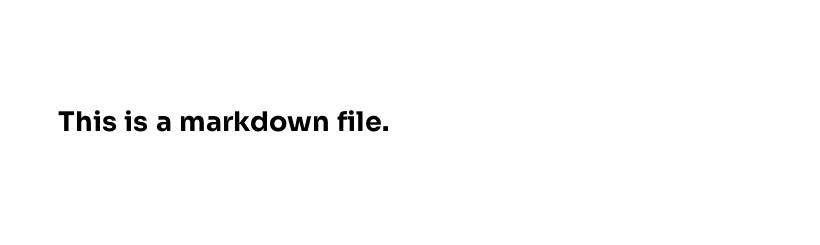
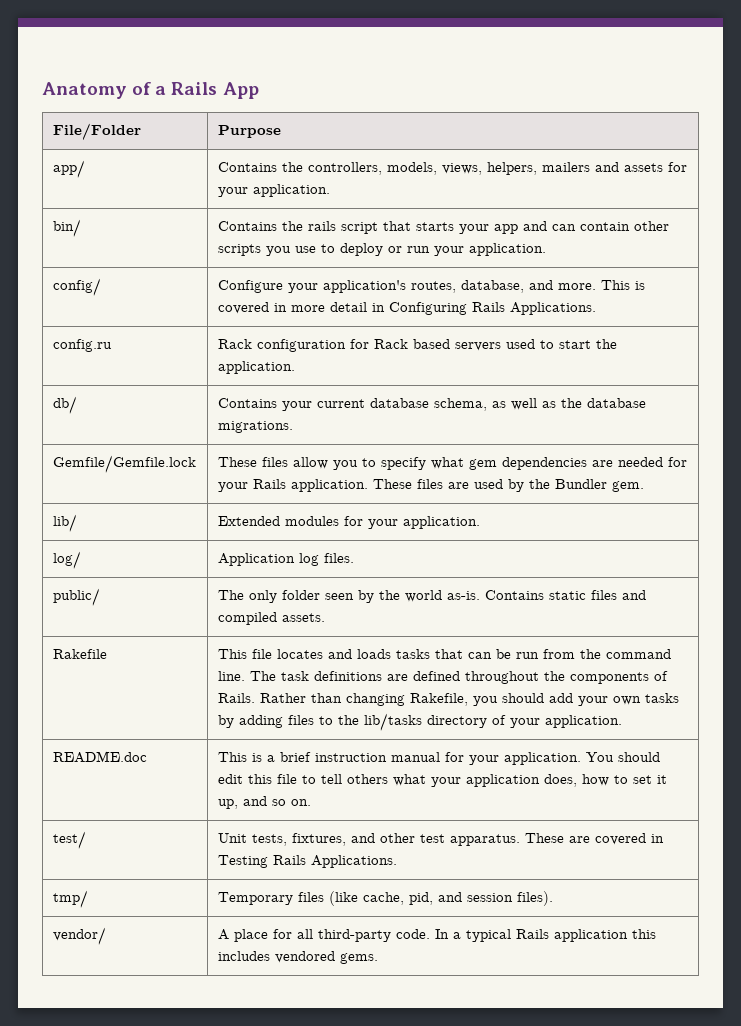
- This is a markdown file.
+ Anatomy of a Rails App
+ File/Folder | Purpose
+ app/ | Contains the controllers, models, views, helpers, mailers and assets for your application.
+ bin/ | Contains the rails script that starts your app and can contain other scripts you use to deploy or run your application.
+ config/ | Configure your application's routes, database, and more. This is covered in more detail in Configuring Rails Applications.
+ config.ru | Rack configuration for Rack based servers used to start the application.
+ db/ | Contains your current database schema, as well as the database migrations.
+ Gemfile/Gemfile.lock | These files allow you to specify what gem dependencies are needed for your Rails application. These files are used by the Bundler gem.
+ lib/ | Extended modules for your application.
+ log/ | Application log files.
+ public/ | The only folder seen by the world as-is. Contains static files and compiled assets.
+ Rakefile | This file locates and loads tasks that can be run from the command line. The task definitions are defined throughout the components of Rails. Rather than changing Rakefile, you should add your own tasks by adding files to the lib/tasks directory of your application.
+ README.doc | This is a brief instruction manual for your application. You should edit this file to tell others what your application does, how to set it up, and so on.
+ test/ | Unit tests, fixtures, and other test apparatus. These are covered in Testing Rails Applications.
+ tmp/ | Temporary files (like cache, pid, and session files).
+ vendor/ | A place for all third-party code. In a typical Rails application this includes vendored gems.

